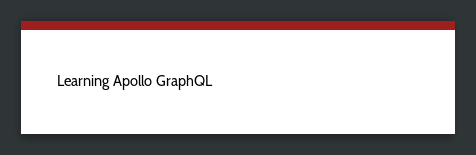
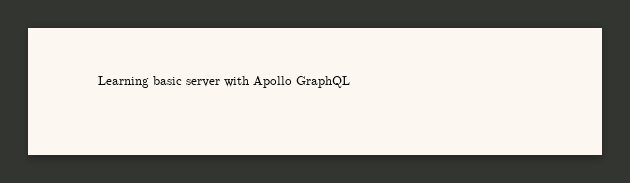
- Learning Apollo GraphQL
+ Learning basic server with Apollo GraphQL

